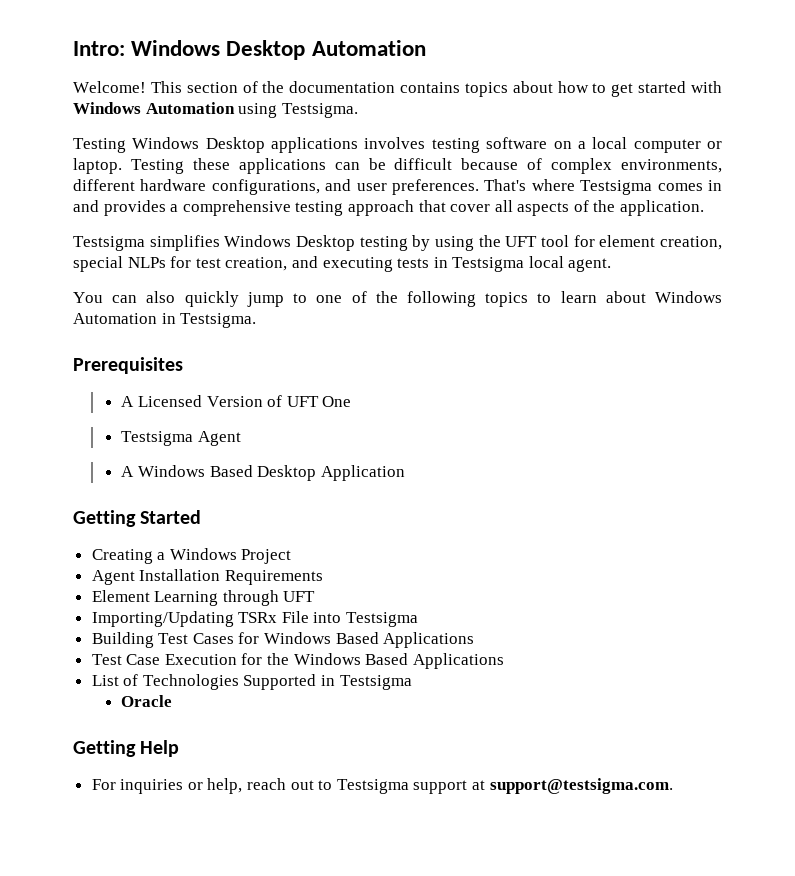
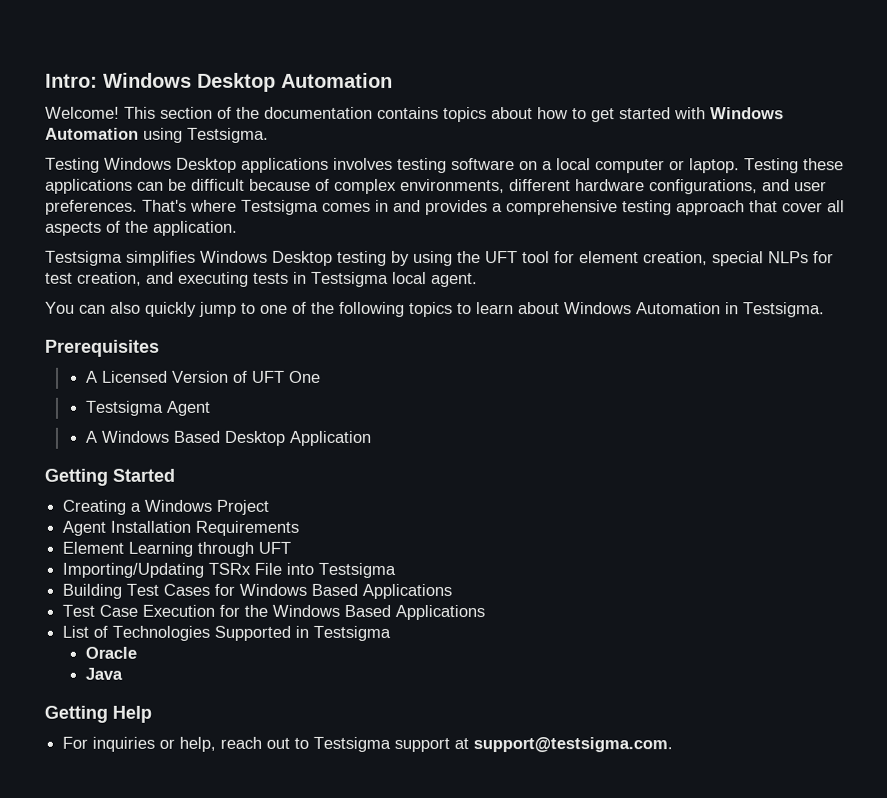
+ Java

